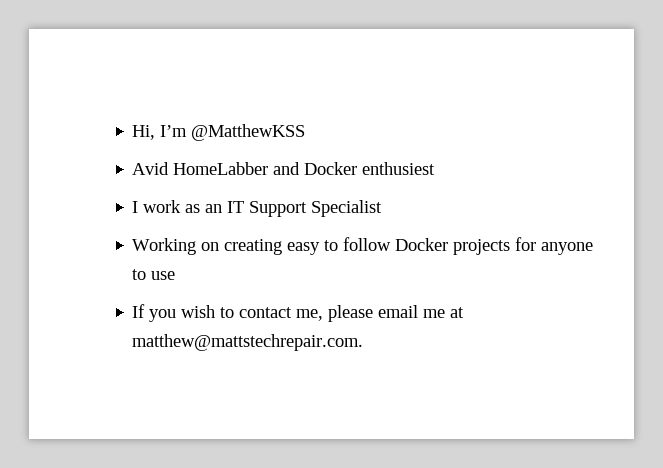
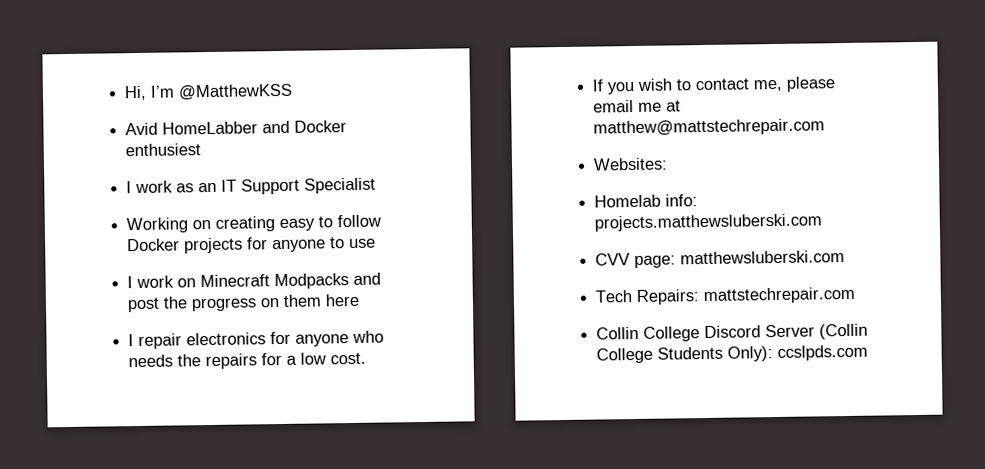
+ I work on Minecraft Modpacks and post the progress on them here
+ I repair electronics for anyone who needs the repairs for a low cost.
- If you wish to contact me, please email me at matthew@mattstechrepair.com.
+ If you wish to contact me, please email me at matthew@mattstechrepair.com
+ Websites:
+ Homelab info: projects.matthewsluberski.com
+ CVV page: matthewsluberski.com
+ Tech Repairs: mattstechrepair.com
+ Collin College Discord Server (Collin College Students Only): ccslpds.com

